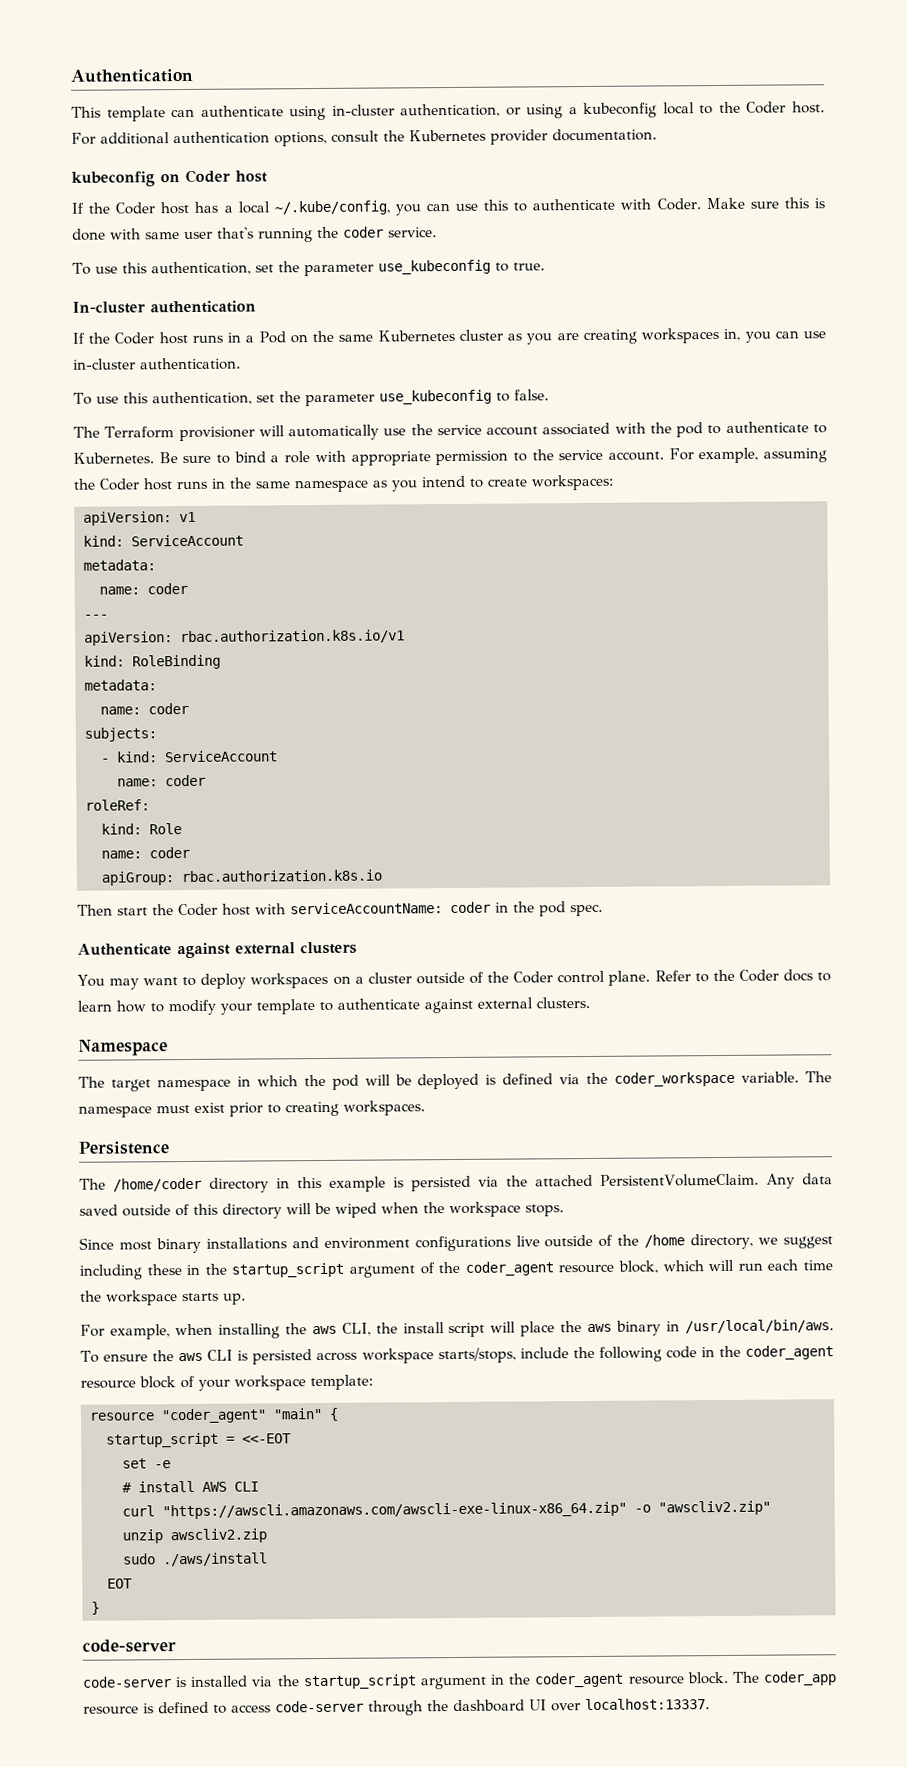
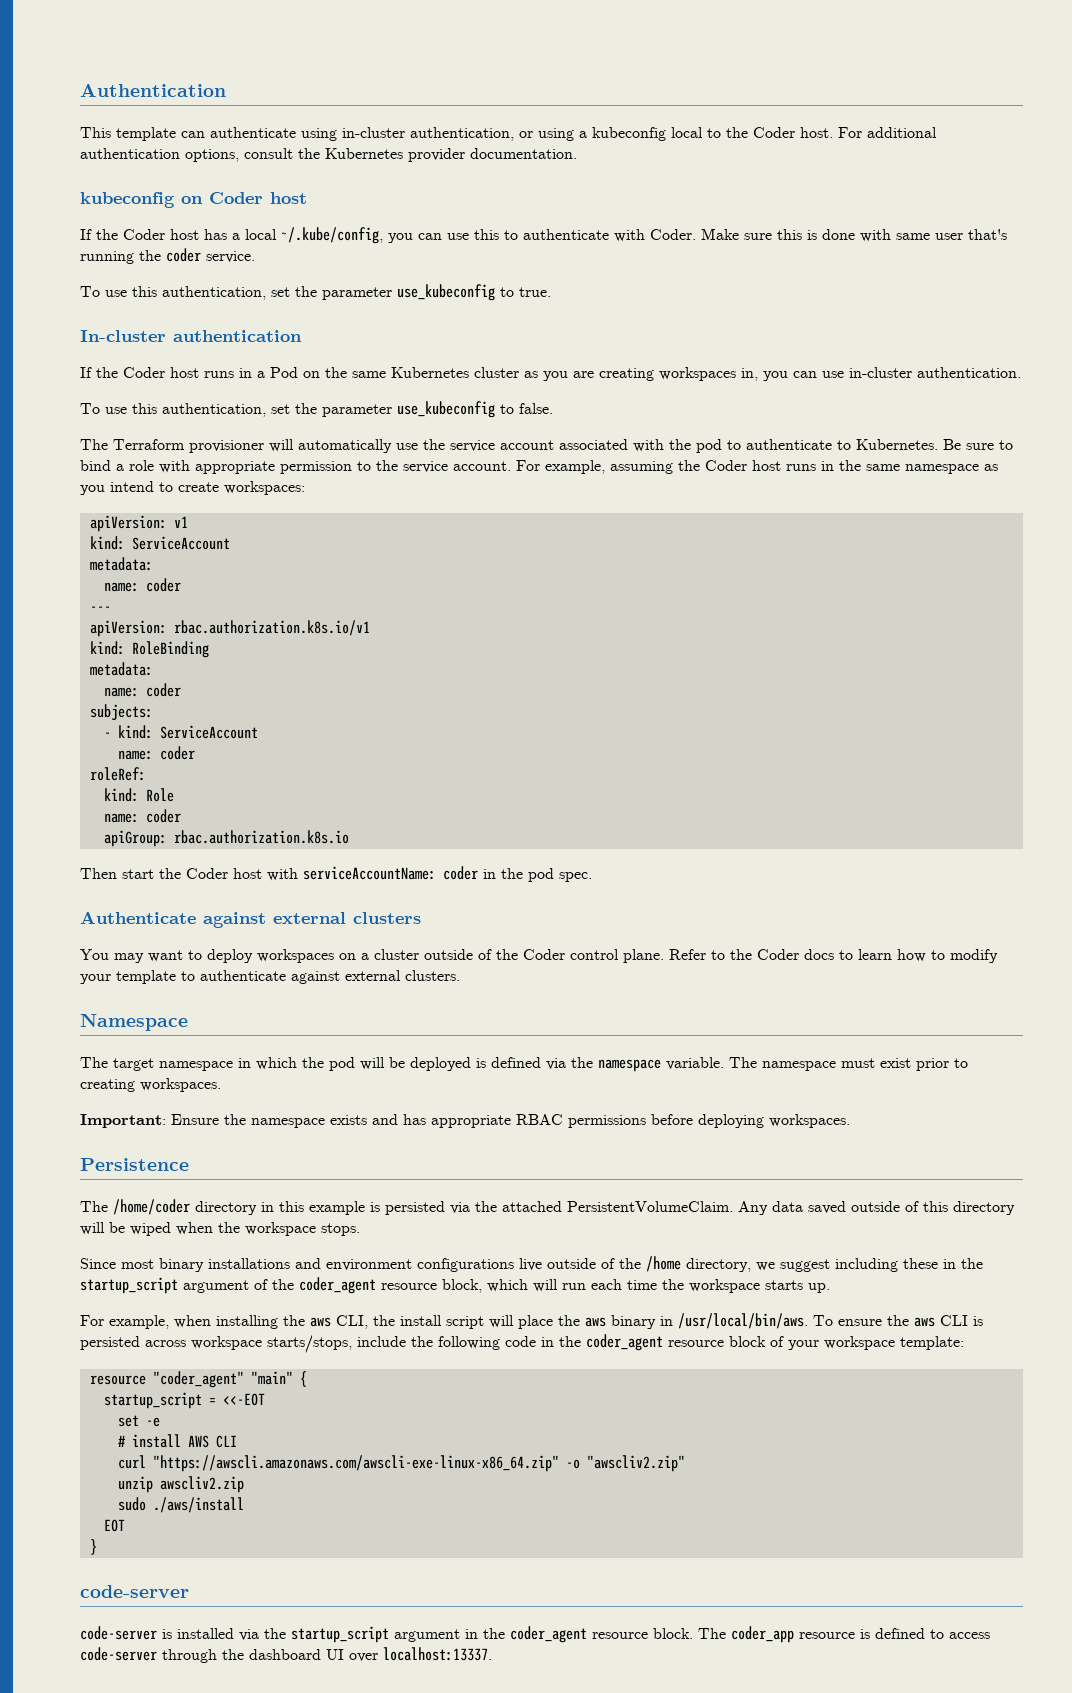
- The target namespace in which the pod will be deployed is defined via the coder_workspace variable.
+ The target namespace in which the pod will be deployed is defined via the namespace variable.
+ Important: Ensure the namespace exists and has appropriate RBAC permissions before deploying workspaces.

